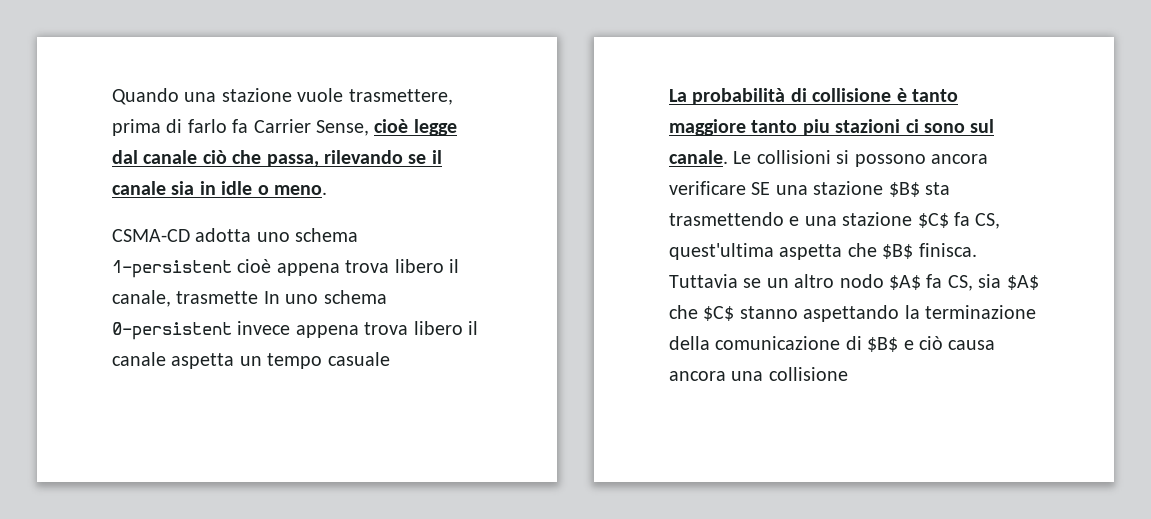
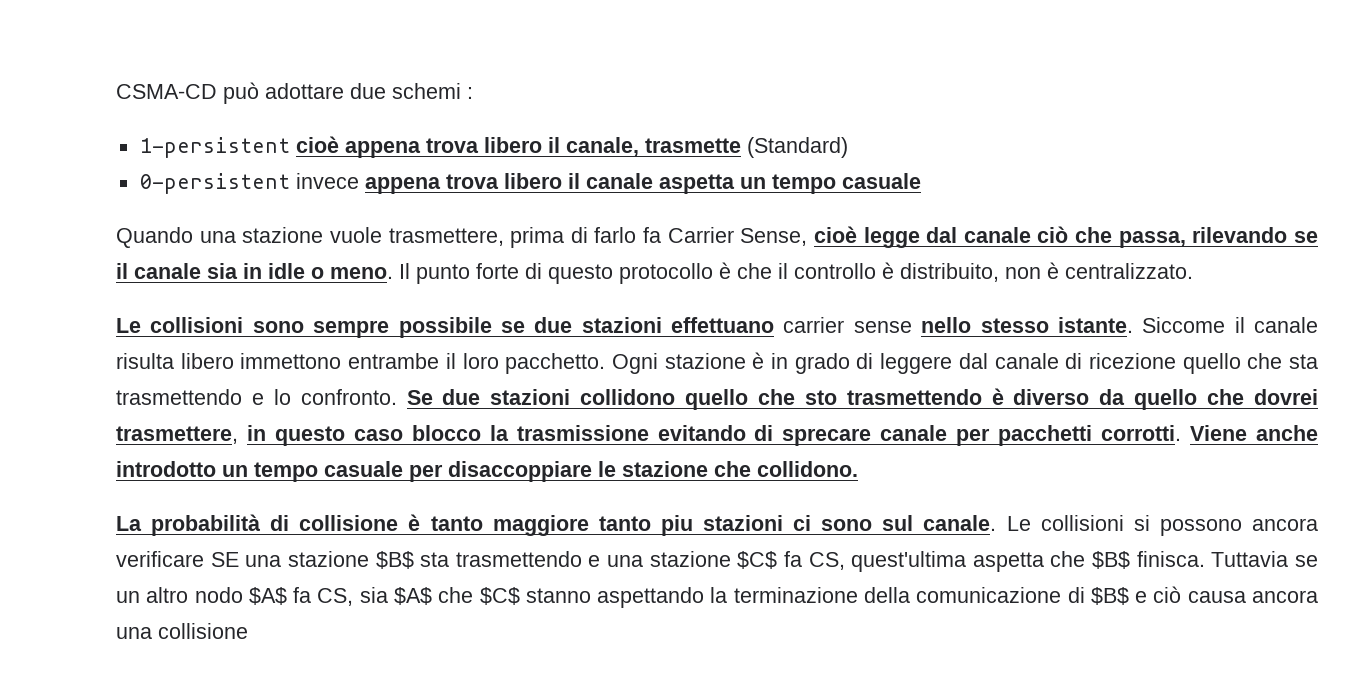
+ CSMA-CD può adottare due schemi :
+ 1-persistent cioè appena trova libero il canale, trasmette (Standard)
+ 0-persistent invece appena trova libero il canale aspetta un tempo casuale
- Quando una stazione vuole trasmettere, prima di farlo fa Carrier Sense, cioè legge dal canale ciò che passa, rilevando se il canale sia in idle o meno.
- CSMA-CD adotta uno schema 1-persistent cioè appena trova libero il canale, trasmette In uno schema 0-persistent invece appena trova libero il canale aspetta un tempo casuale
+ Quando una stazione vuole trasmettere, prima di farlo fa Carrier Sense, cioè legge dal canale ciò che passa, rilevando se il canale sia in idle o meno. Il punto forte di questo protocollo è che il controllo è distribuito, non è centralizzato.
+ Le collisioni sono sempre possibile se due stazioni effettuano carrier sense nello stesso istante. Siccome il canale risulta libero immettono entrambe il loro pacchetto. Ogni stazione è in grado di leggere dal canale di ricezione quello che sta trasmettendo e lo confronto. Se due stazioni collidono quello che sto trasmettendo è diverso da quello che dovrei trasmettere, in questo caso blocco la trasmissione evitando di sprecare canale per pacchetti corrotti. Viene anche introdotto un tempo casuale per disaccoppiare le stazione che collidono.

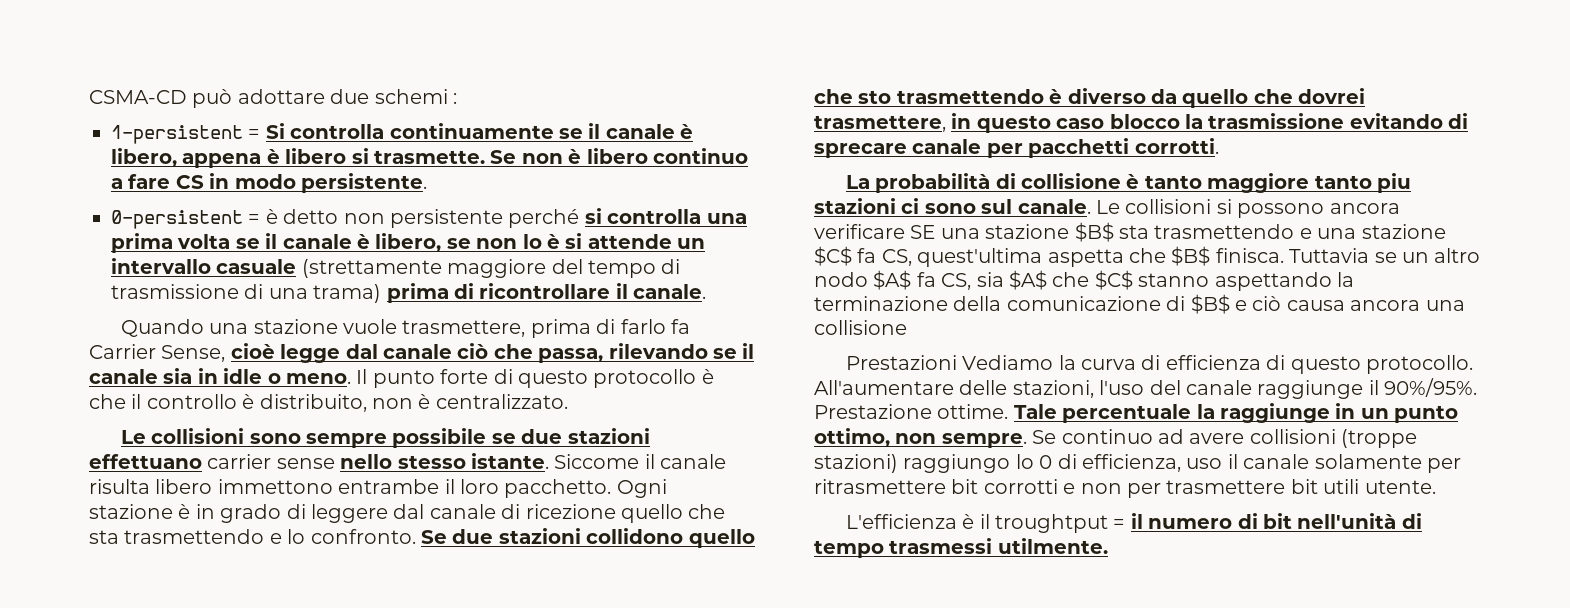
- 1-persistent cioè appena trova libero il canale, trasmette (Standard)
- 0-persistent invece appena trova libero il canale aspetta un tempo casuale
+ 1-persistent = Si controlla continuamente se il canale è libero, appena è libero si trasmette. Se non è libero continuo a fare CS in modo persistente.
+ 0-persistent = è detto non persistente perché si controlla una prima volta se il canale è libero, se non lo è si attende un intervallo casuale (strettamente maggiore del tempo di trasmissione di una trama) prima di ricontrollare il canale.
- Viene anche introdotto un tempo casuale per disaccoppiare le stazione che collidono.
+ Prestazioni Vediamo la curva di efficienza di questo protocollo. All'aumentare delle stazioni, l'uso del canale raggiunge il 90%/95%. Prestazione ottime. Tale percentuale la raggiunge in un punto ottimo, non sempre. Se continuo ad avere collisioni (troppe stazioni) raggiungo lo 0 di efficienza, uso il canale solamente per ritrasmettere bit corrotti e non per trasmettere bit utili utente.
+ L'efficienza è il troughtput = il numero di bit nell'unità di tempo trasmessi utilmente.

